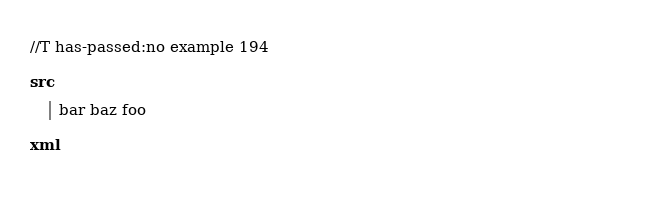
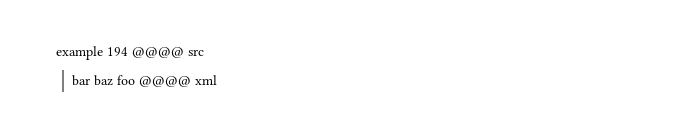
- //T has-passed:no example 194
- src
+ example 194 @@@@ src
- bar baz foo
- xml
+ bar baz foo @@@@ xml

